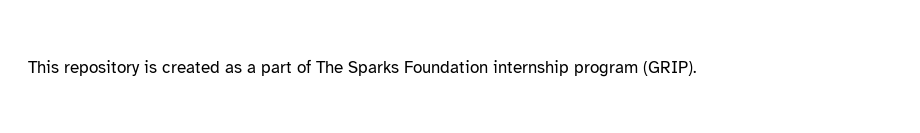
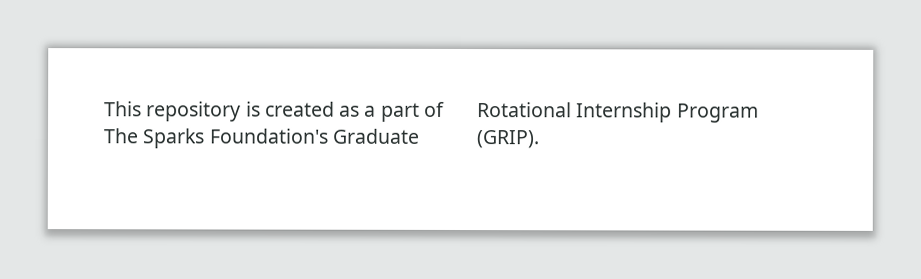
- This repository is created as a part of The Sparks Foundation internship program (GRIP).
+ This repository is created as a part of The Sparks Foundation's Graduate Rotational Internship Program (GRIP).

